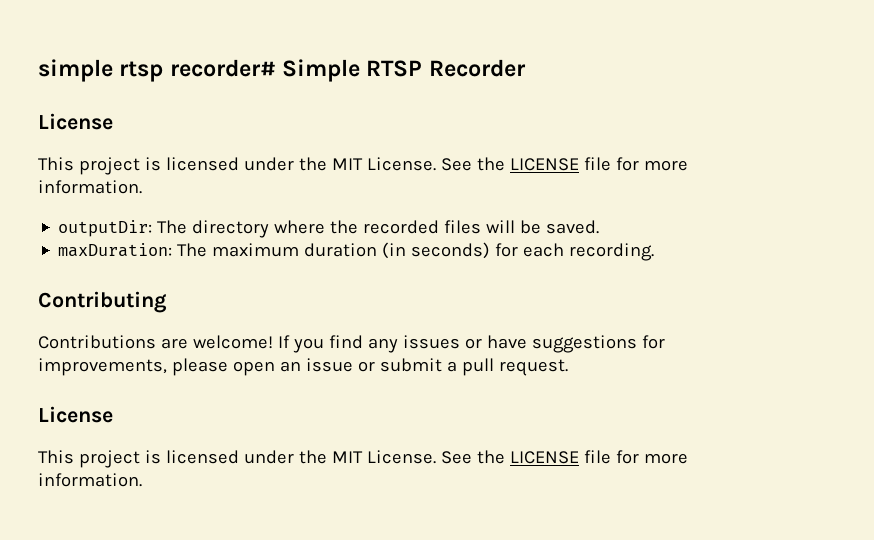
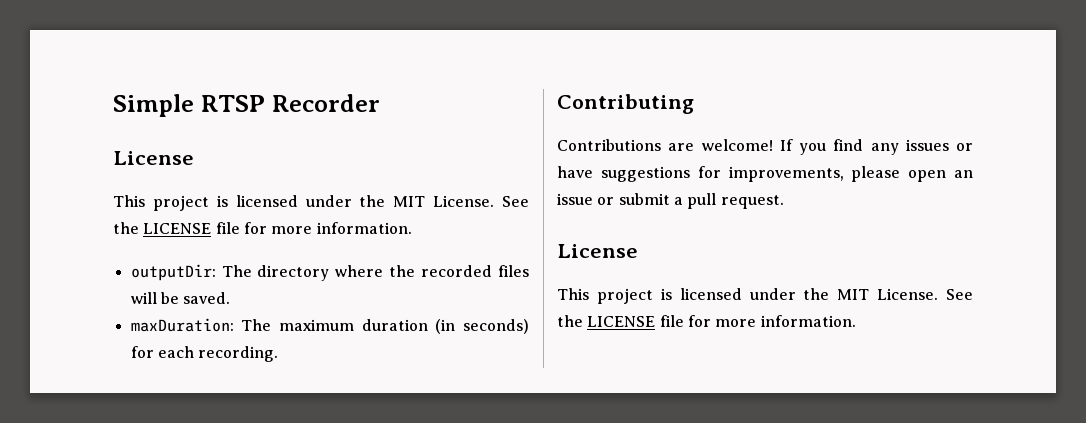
- simple rtsp recorder# Simple RTSP Recorder
+ Simple RTSP Recorder

